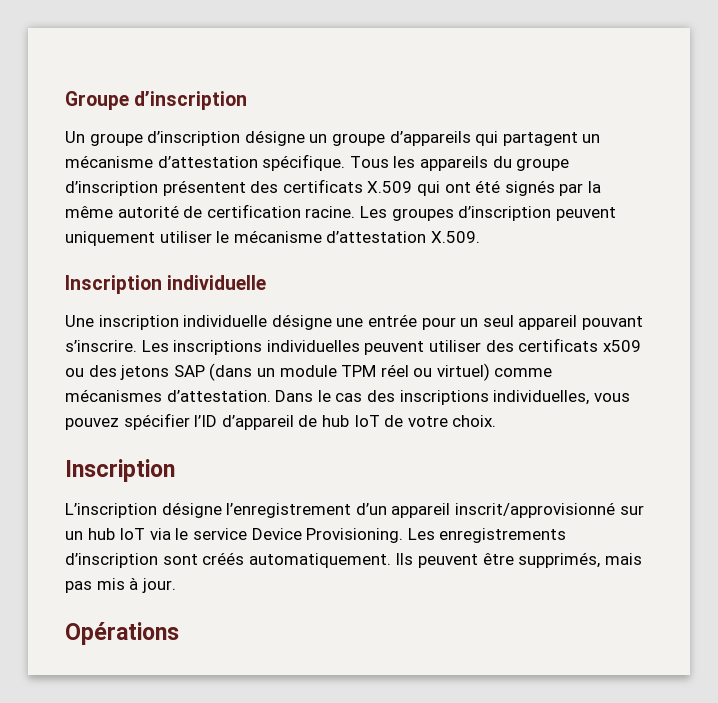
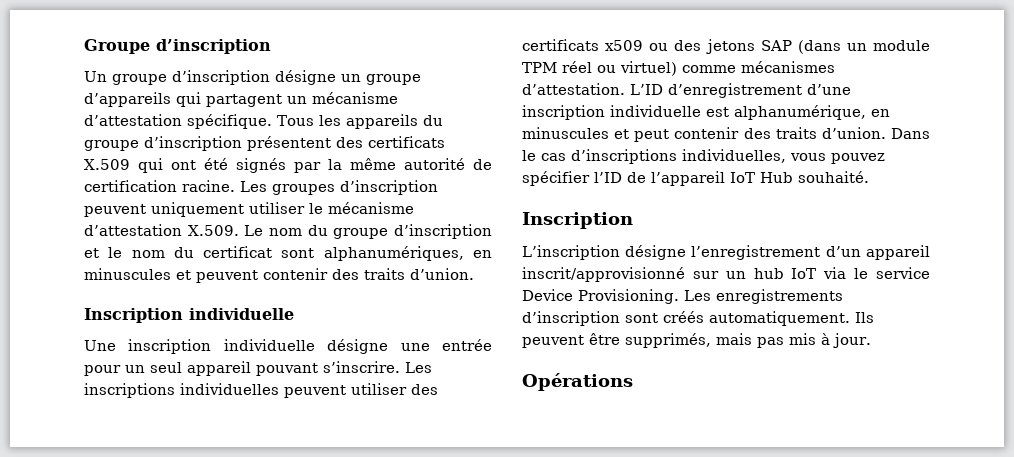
- Les groupes d’inscription peuvent uniquement utiliser le mécanisme d’attestation X.509.
+ Les groupes d’inscription peuvent uniquement utiliser le mécanisme d’attestation X.509. Le nom du groupe d’inscription et le nom du certificat sont alphanumériques, en minuscules et peuvent contenir des traits d’union.
+ L’ID d’enregistrement d’une inscription individuelle est alphanumérique, en minuscules et peut contenir des traits d’union.
- Dans le cas des inscriptions individuelles, vous pouvez spécifier l’ID d’appareil de hub IoT de votre choix.
+ Dans le cas d’inscriptions individuelles, vous pouvez spécifier l’ID de l’appareil IoT Hub souhaité.

